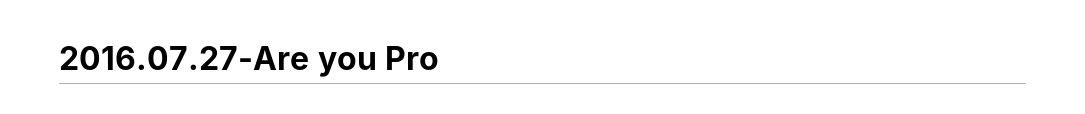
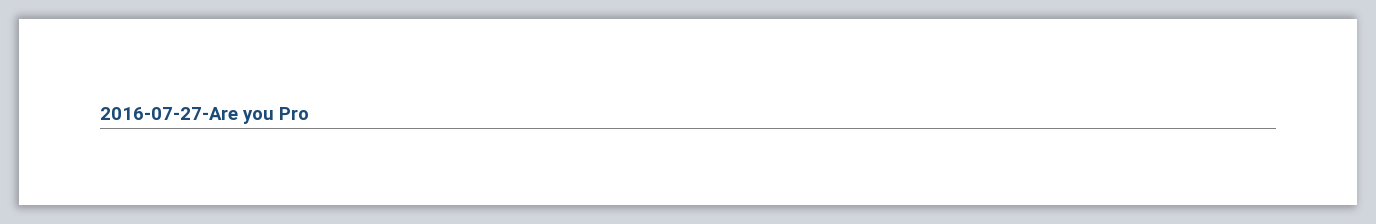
- 2016.07.27-Are you Pro
+ 2016-07-27-Are you Pro

